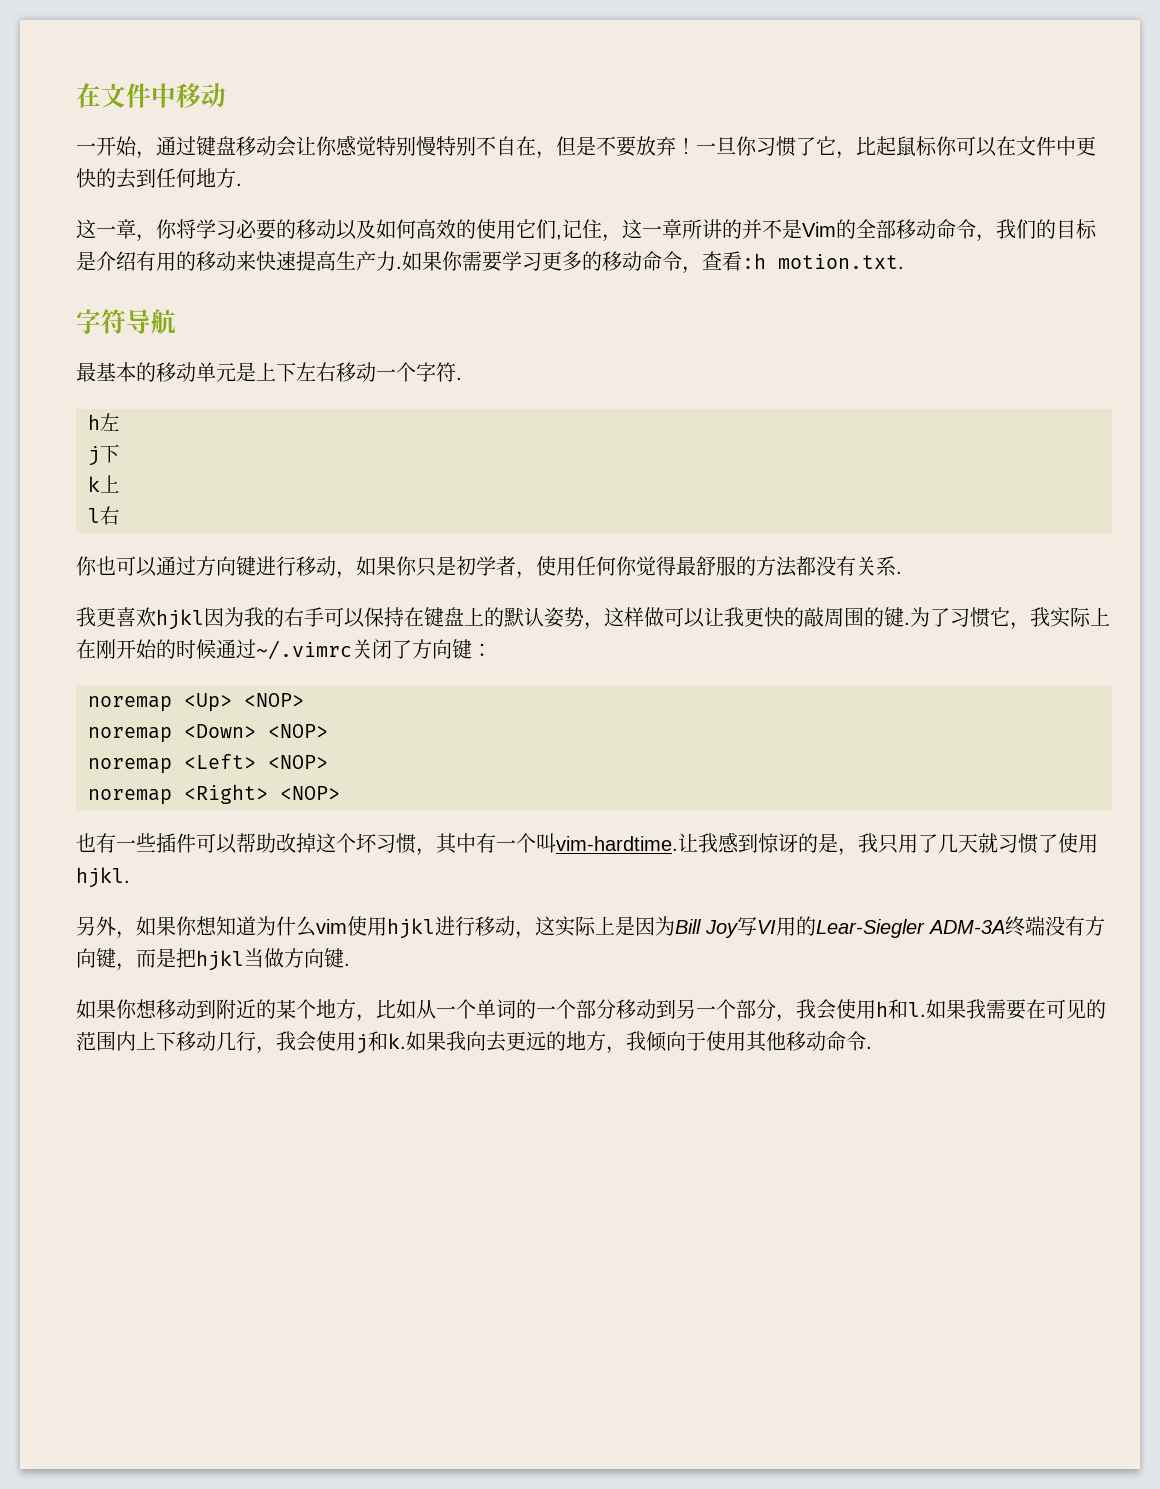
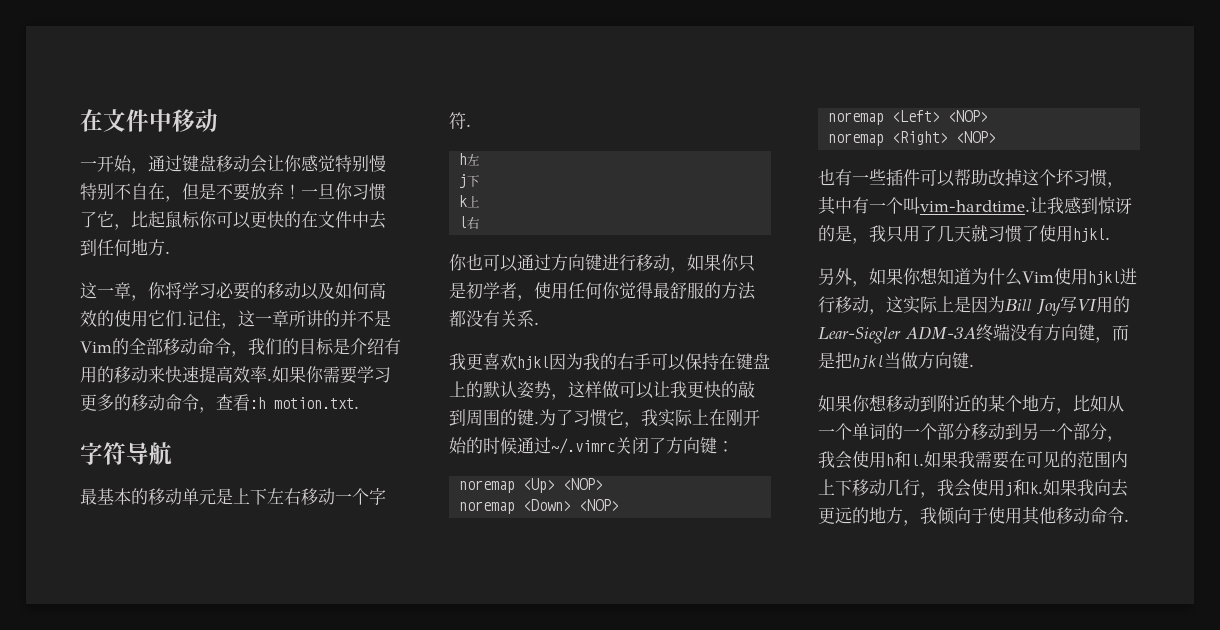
- 一旦你习惯了它，比起鼠标你可以在文件中更快的去到任何地方.
+ 一旦你习惯了它，比起鼠标你可以更快的在文件中去到任何地方.
- 这一章，你将学习必要的移动以及如何高效的使用它们,记住，这一章所讲的并不是Vim的全部移动命令，我们的目标是介绍有用的移动来快速提高生产力.
+ 这一章，你将学习必要的移动以及如何高效的使用它们.记住，这一章所讲的并不是Vim的全部移动命令，我们的目标是介绍有用的移动来快速提高效率.
- 我更喜欢hjkl因为我的右手可以保持在键盘上的默认姿势，这样做可以让我更快的敲周围的键.
+ 我更喜欢hjkl因为我的右手可以保持在键盘上的默认姿势，这样做可以让我更快的敲到周围的键.
- 另外，如果你想知道为什么vim使用hjkl进行移动，这实际上是因为Bill Joy写VI用的Lear-Siegler ADM-3A终端没有方向键，而是把hjkl当做方向键.
+ 另外，如果你想知道为什么Vim使用hjkl进行移动，这实际上是因为Bill Joy写VI用的Lear-Siegler ADM-3A终端没有方向键，而是把hjkl当做方向键.

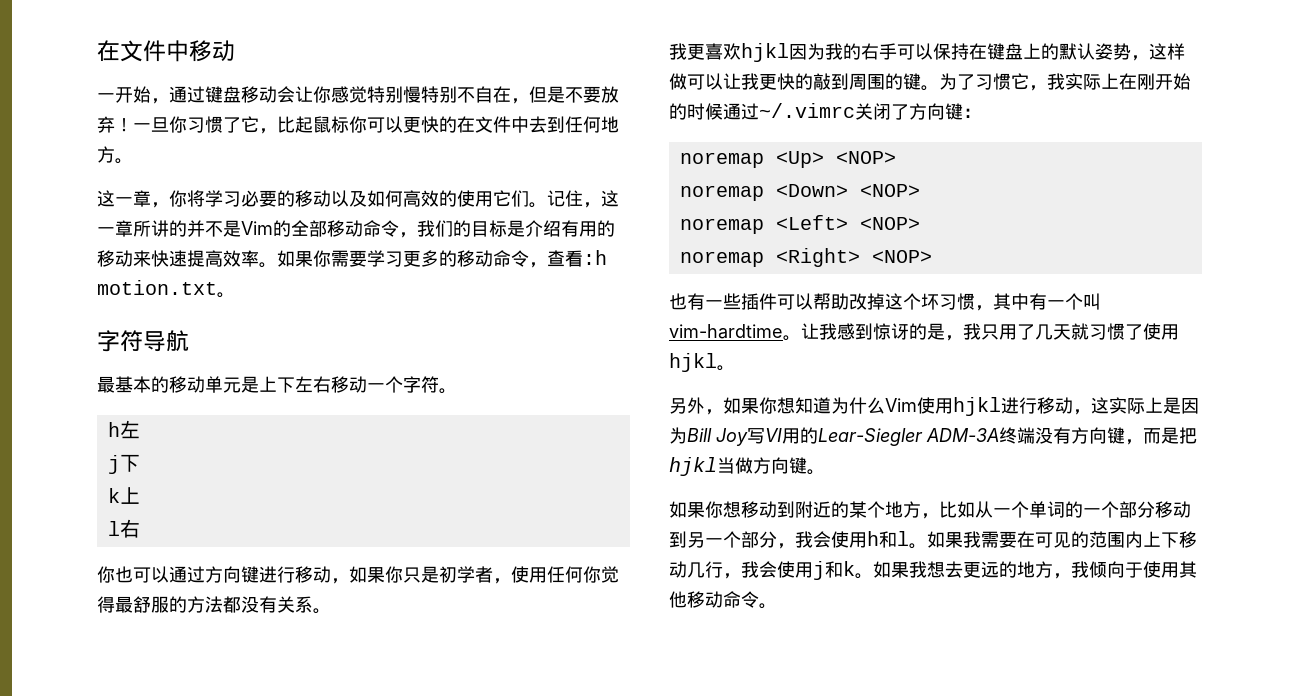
- 一旦你习惯了它，比起鼠标你可以更快的在文件中去到任何地方.
+ 一旦你习惯了它，比起鼠标你可以更快的在文件中去到任何地方。
- 这一章，你将学习必要的移动以及如何高效的使用它们.
+ 这一章，你将学习必要的移动以及如何高效的使用它们。
- 记住，这一章所讲的并不是Vim的全部移动命令，我们的目标是介绍有用的移动来快速提高效率.
+ 记住，这一章所讲的并不是Vim的全部移动命令，我们的目标是介绍有用的移动来快速提高效率。
- 如果你需要学习更多的移动命令，查看:h motion.txt.
+ 如果你需要学习更多的移动命令，查看:h motion.txt。
- 最基本的移动单元是上下左右移动一个字符.
+ 最基本的移动单元是上下左右移动一个字符。
- 你也可以通过方向键进行移动，如果你只是初学者，使用任何你觉得最舒服的方法都没有关系.
+ 你也可以通过方向键进行移动，如果你只是初学者，使用任何你觉得最舒服的方法都没有关系。
- 我更喜欢hjkl因为我的右手可以保持在键盘上的默认姿势，这样做可以让我更快的敲到周围的键.
+ 我更喜欢hjkl因为我的右手可以保持在键盘上的默认姿势，这样做可以让我更快的敲到周围的键。
- 也有一些插件可以帮助改掉这个坏习惯，其中有一个叫vim-hardtime.
+ 也有一些插件可以帮助改掉这个坏习惯，其中有一个叫vim-hardtime。
- 让我感到惊讶的是，我只用了几天就习惯了使用hjkl.
+ 让我感到惊讶的是，我只用了几天就习惯了使用hjkl。
- 另外，如果你想知道为什么Vim使用hjkl进行移动，这实际上是因为Bill Joy写VI用的Lear-Siegler ADM-3A终端没有方向键，而是把hjkl当做方向键.
+ 另外，如果你想知道为什么Vim使用hjkl进行移动，这实际上是因为Bill Joy写VI用的Lear-Siegler ADM-3A终端没有方向键，而是把hjkl当做方向键。
- 如果你想移动到附近的某个地方，比如从一个单词的一个部分移动到另一个部分，我会使用h和l.
+ 如果你想移动到附近的某个地方，比如从一个单词的一个部分移动到另一个部分，我会使用h和l。
- 如果我需要在可见的范围内上下移动几行，我会使用j和k.如果我向去更远的地方，我倾向于使用其他移动命令.
+ 如果我需要在可见的范围内上下移动几行，我会使用j和k。如果我想去更远的地方，我倾向于使用其他移动命令。

